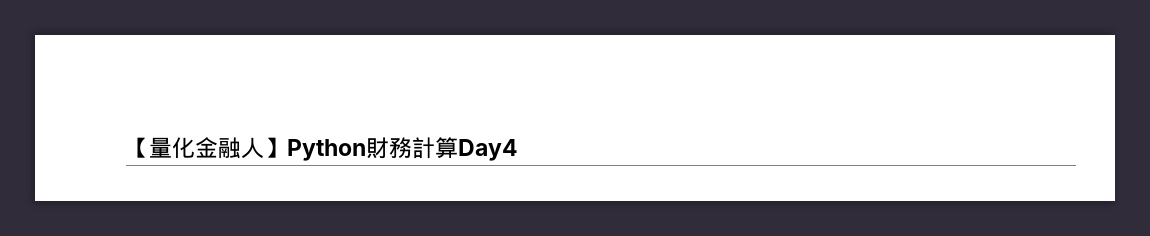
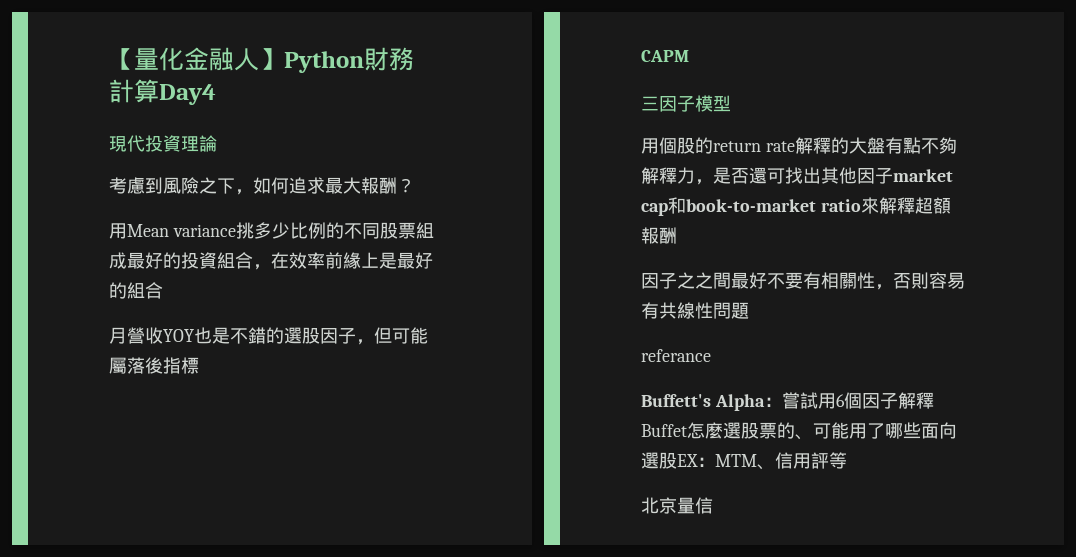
+ 現代投資理論
+ 考慮到風險之下，如何追求最大報酬？
+ 用Mean variance挑多少比例的不同股票組成最好的投資組合，在效率前緣上是最好的組合
+ 月營收YOY也是不錯的選股因子，但可能屬落後指標
+ CAPM
+ 三因子模型
+ 用個股的return rate解釋的大盤有點不夠解釋力，是否還可找出其他因子market cap和book-to-market ratio來解釋超額報酬
+ 因子之之間最好不要有相關性，否則容易有共線性問題
+ referance
+ Buffett's Alpha：嘗試用6個因子解釋Buffet怎麼選股票的、可能用了哪些面向選股EX：MTM、信用評等
+ 北京量信

